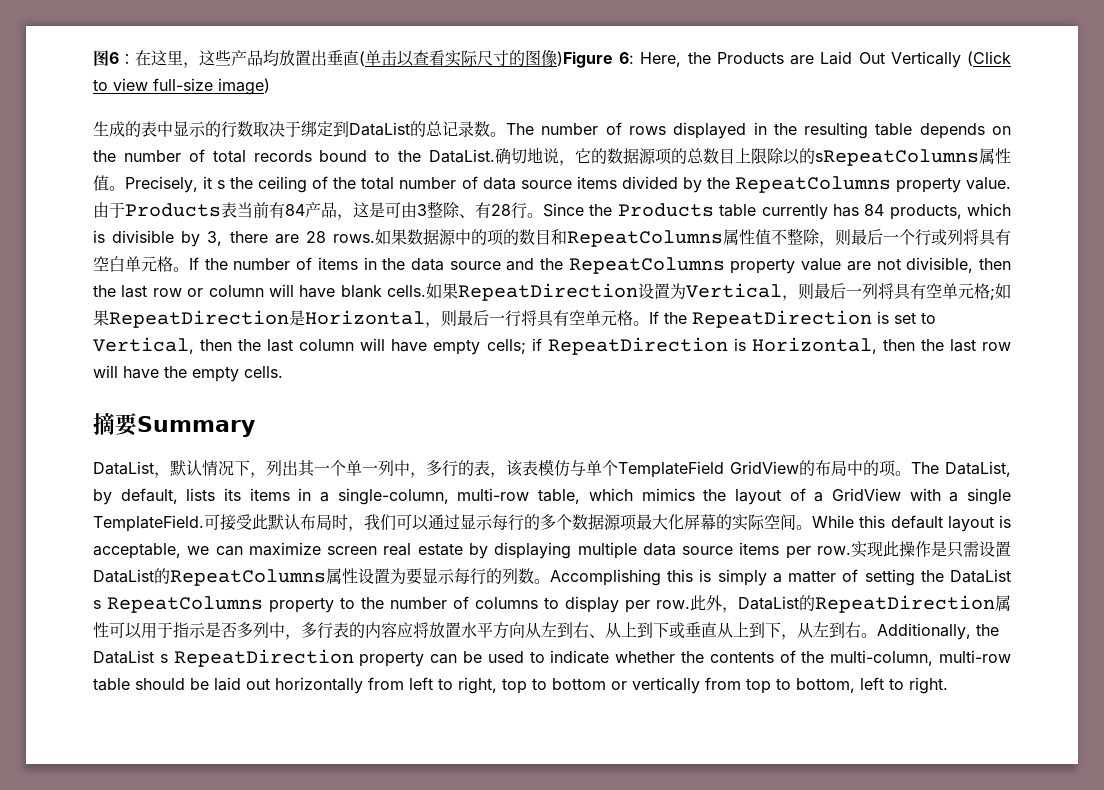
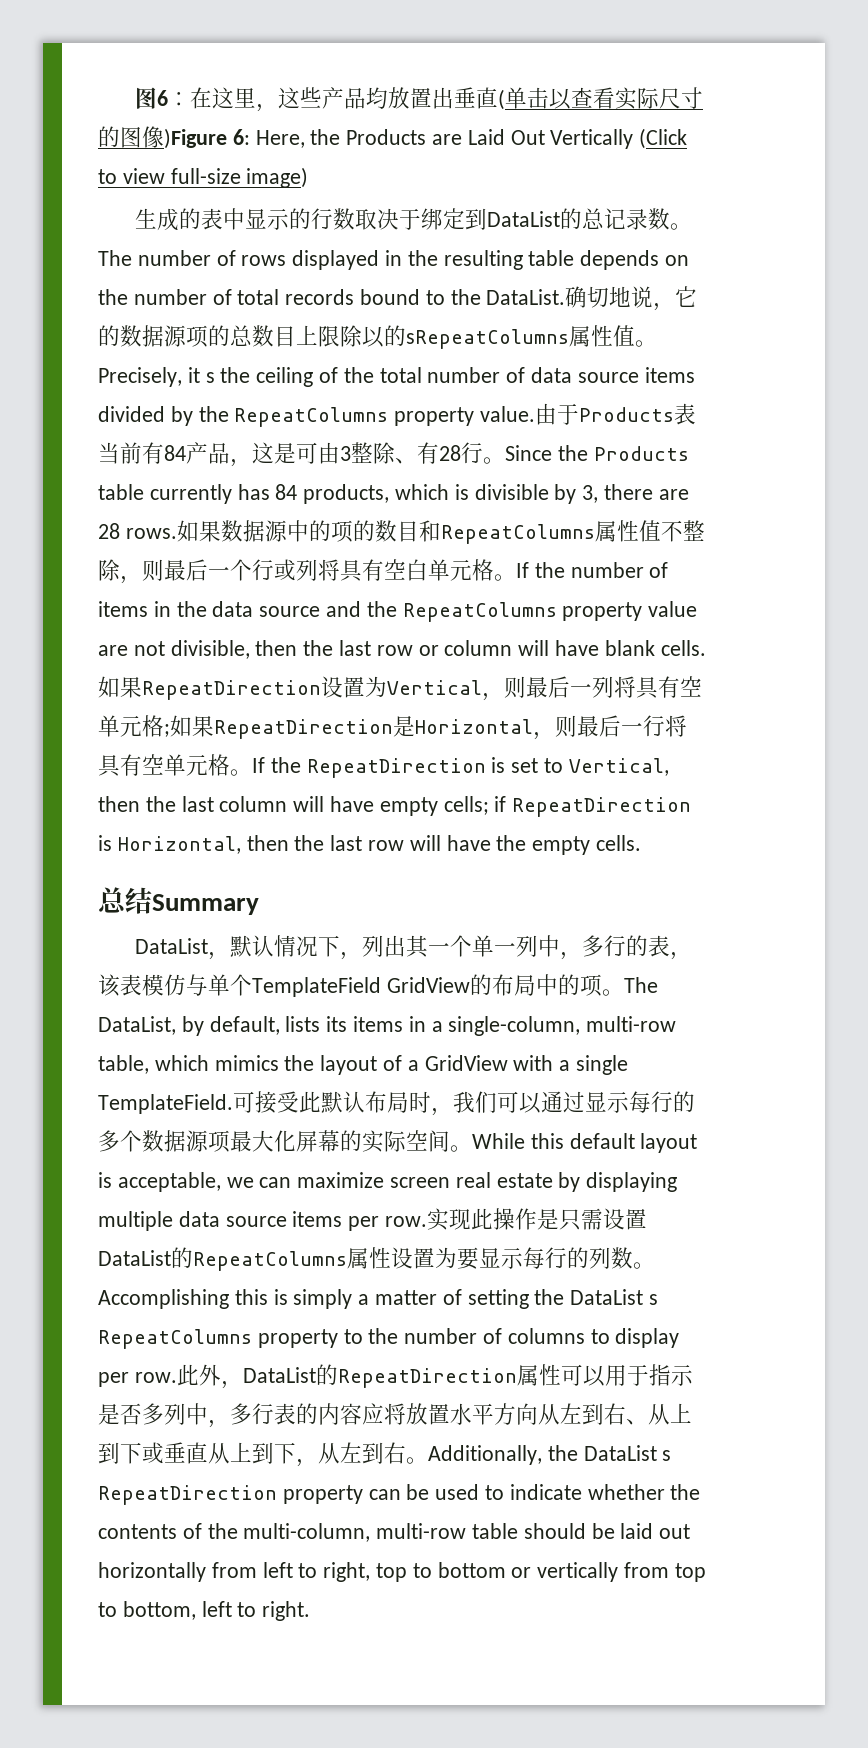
- 摘要Summary
+ 总结Summary

